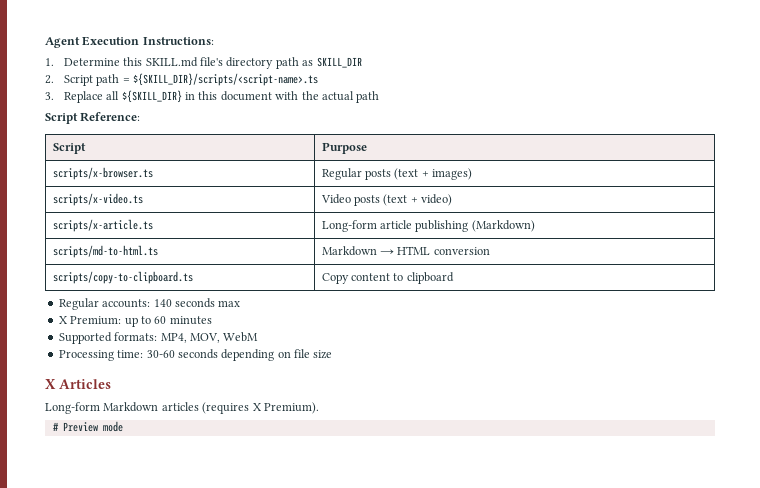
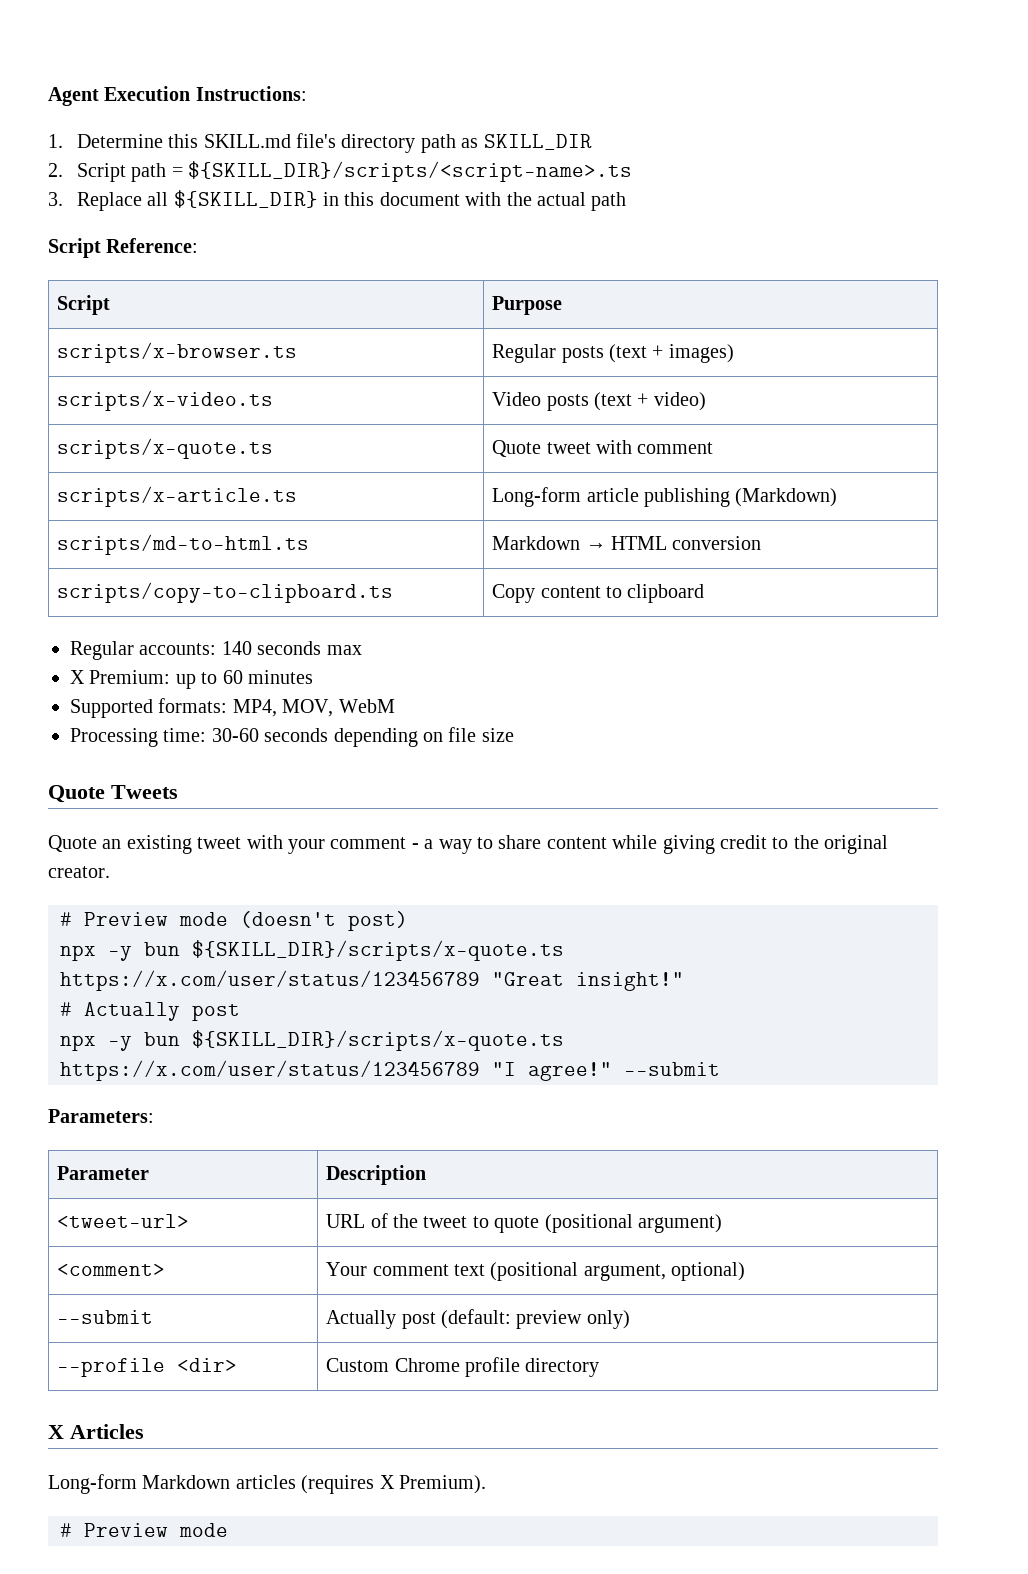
+ scripts/x-quote.ts | Quote tweet with comment
+ Quote Tweets
+ Quote an existing tweet with your comment - a way to share content while giving credit to the original creator.
+ # Preview mode (doesn't post)
+ npx -y bun ${SKILL_DIR}/scripts/x-quote.ts https://x.com/user/status/123456789 "Great insight!"
+ # Actually post
+ npx -y bun ${SKILL_DIR}/scripts/x-quote.ts https://x.com/user/status/123456789 "I agree!" --submit
+ Parameters:
+ Parameter | Description
+ <tweet-url> | URL of the tweet to quote (positional argument)
+ <comment> | Your comment text (positional argument, optional)
+ --submit | Actually post (default: preview only)
+ --profile <dir> | Custom Chrome profile directory

